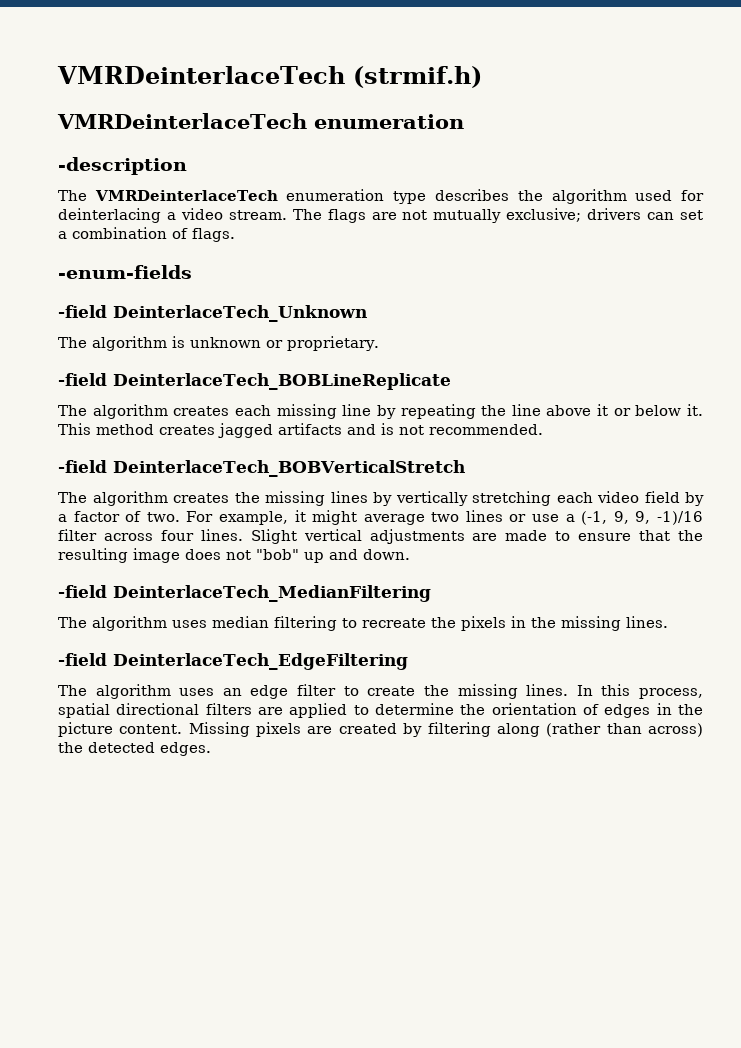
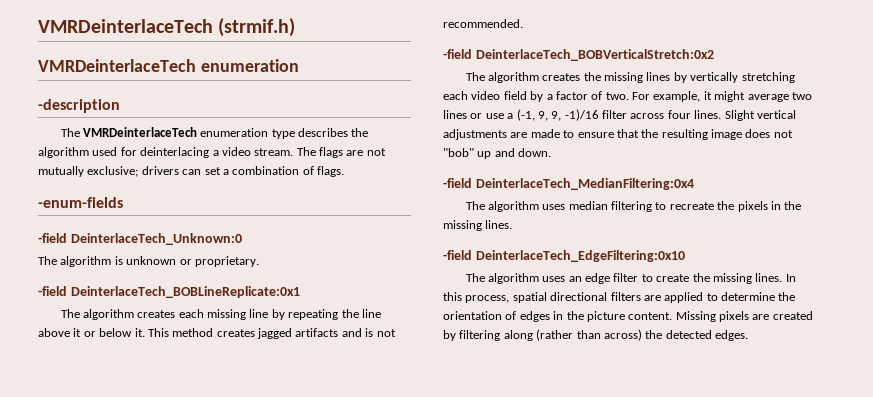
- -field DeinterlaceTech_Unknown
+ -field DeinterlaceTech_Unknown:0
- -field DeinterlaceTech_BOBLineReplicate
+ -field DeinterlaceTech_BOBLineReplicate:0x1
- -field DeinterlaceTech_BOBVerticalStretch
+ -field DeinterlaceTech_BOBVerticalStretch:0x2
- -field DeinterlaceTech_MedianFiltering
+ -field DeinterlaceTech_MedianFiltering:0x4
- -field DeinterlaceTech_EdgeFiltering
+ -field DeinterlaceTech_EdgeFiltering:0x10

